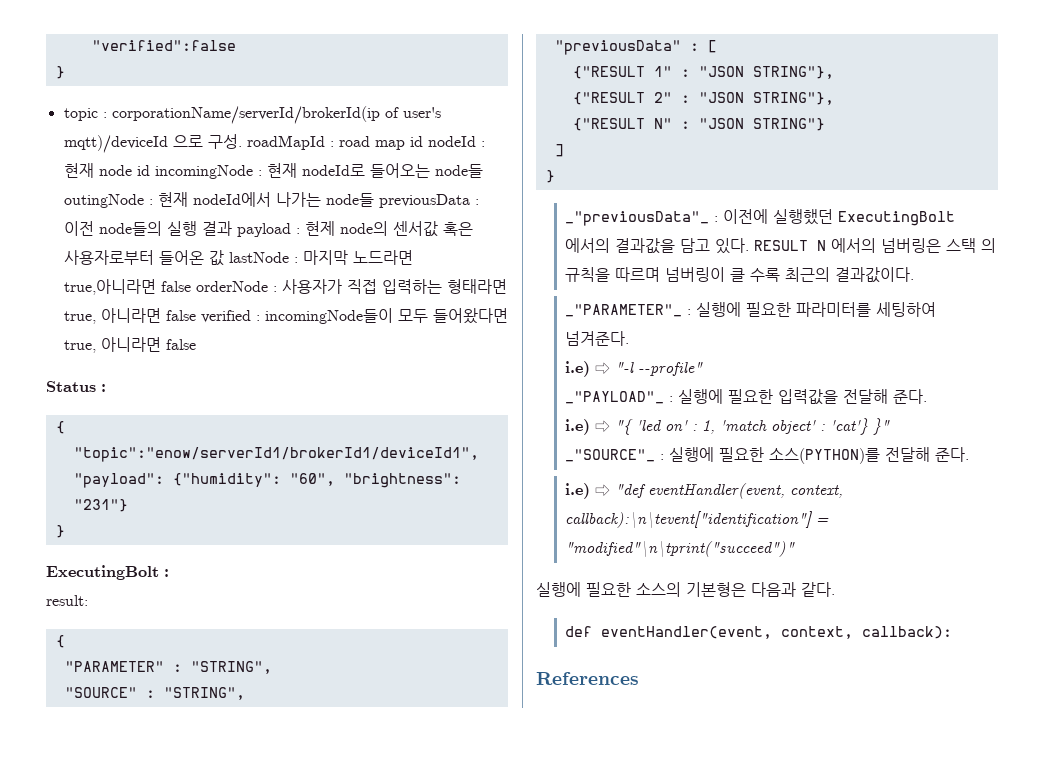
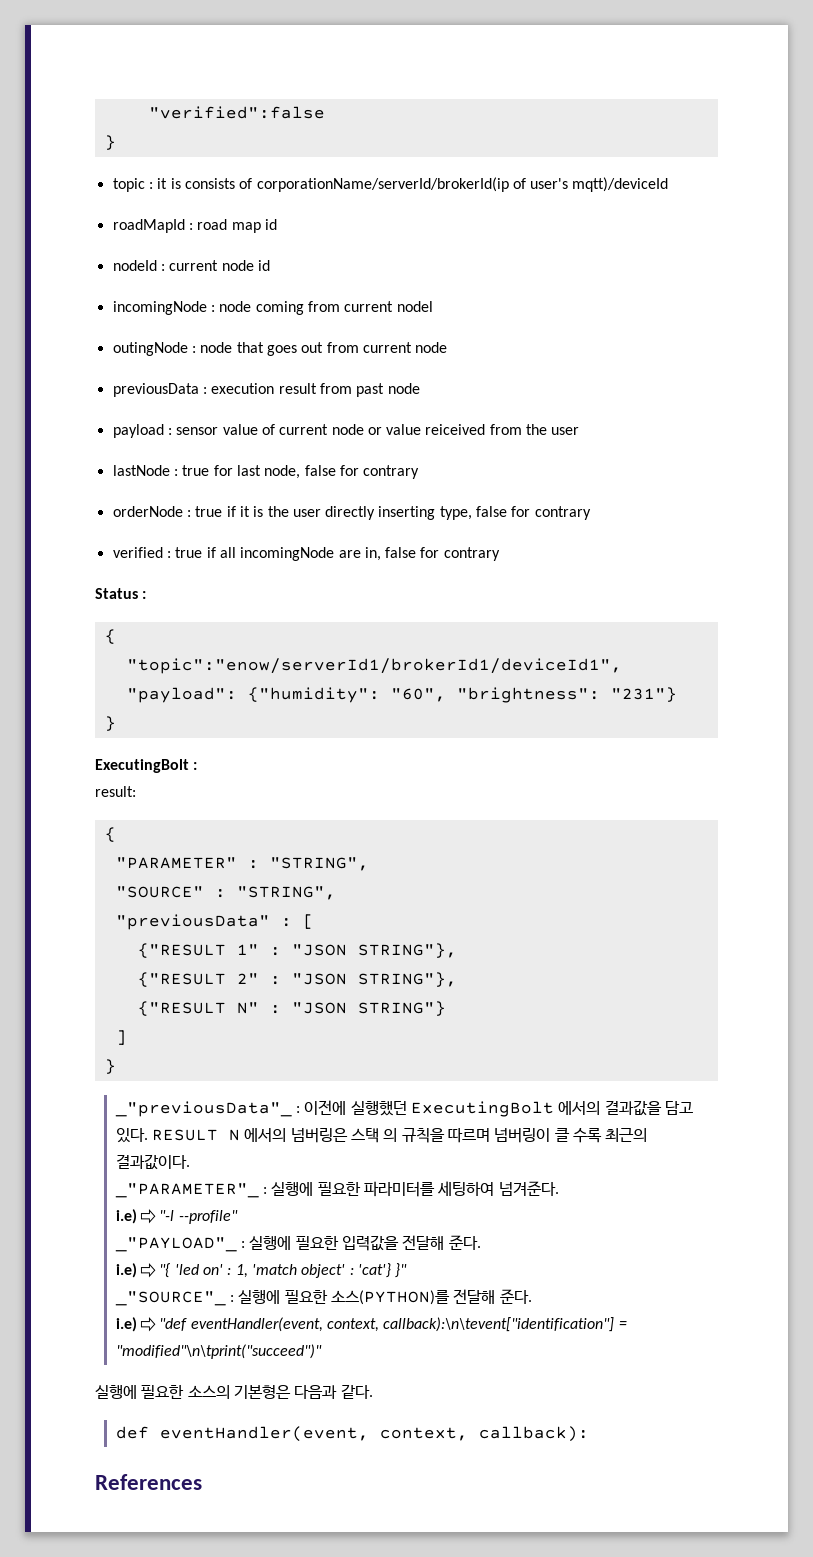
- topic : corporationName/serverId/brokerId(ip of user's mqtt)/deviceId 으로 구성. roadMapId : road map id nodeId : 현재 node id incomingNode : 현재 nodeId로 들어오는 node들 outingNode : 현재 nodeId에서 나가는 node들 previousData : 이전 node들의 실행 결과 payload : 현제 node의 센서값 혹은 사용자로부터 들어온 값 lastNode : 마지막 노드라면 true,아니라면 false orderNode : 사용자가 직접 입력하는 형태라면 true, 아니라면 false verified : incomingNode들이 모두 들어왔다면 true, 아니라면 false
+ topic : it is consists of corporationName/serverId/brokerId(ip of user's mqtt)/deviceId
+ roadMapId : road map id
+ nodeId : current node id
+ incomingNode : node coming from current nodel
+ outingNode : node that goes out from current node
+ previousData : execution result from past node
+ payload : sensor value of current node or value reiceived from the user
+ lastNode : true for last node, false for contrary
+ orderNode : true if it is the user directly inserting type, false for contrary
+ verified : true if all incomingNode are in, false for contrary

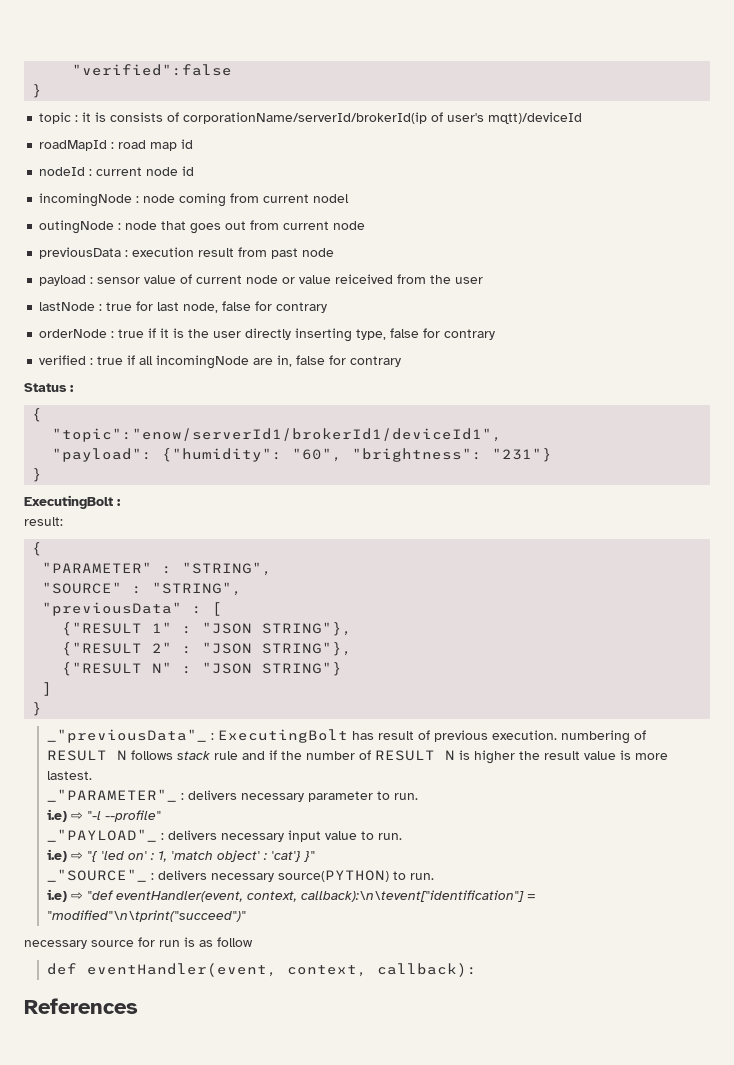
- _"previousData"_ : 이전에 실행했던 ExecutingBolt 에서의 결과값을 담고 있다. RESULT N 에서의 넘버링은 스택 의 규칙을 따르며 넘버링이 클 수록 최근의 결과값이다.
- _"PARAMETER"_ : 실행에 필요한 파라미터를 세팅하여 넘겨준다.
+ _"previousData"_ : ExecutingBolt has result of previous execution. numbering of RESULT N follows stack rule and if the number of RESULT N is higher the result value is more lastest.
+ _"PARAMETER"_ : delivers necessary parameter to run.
- _"PAYLOAD"_ : 실행에 필요한 입력값을 전달해 준다.
+ _"PAYLOAD"_ : delivers necessary input value to run.
- _"SOURCE"_ : 실행에 필요한 소스(PYTHON)를 전달해 준다.
+ _"SOURCE"_ : delivers necessary source(PYTHON) to run.
- 실행에 필요한 소스의 기본형은 다음과 같다.
+ necessary source for run is as follow

